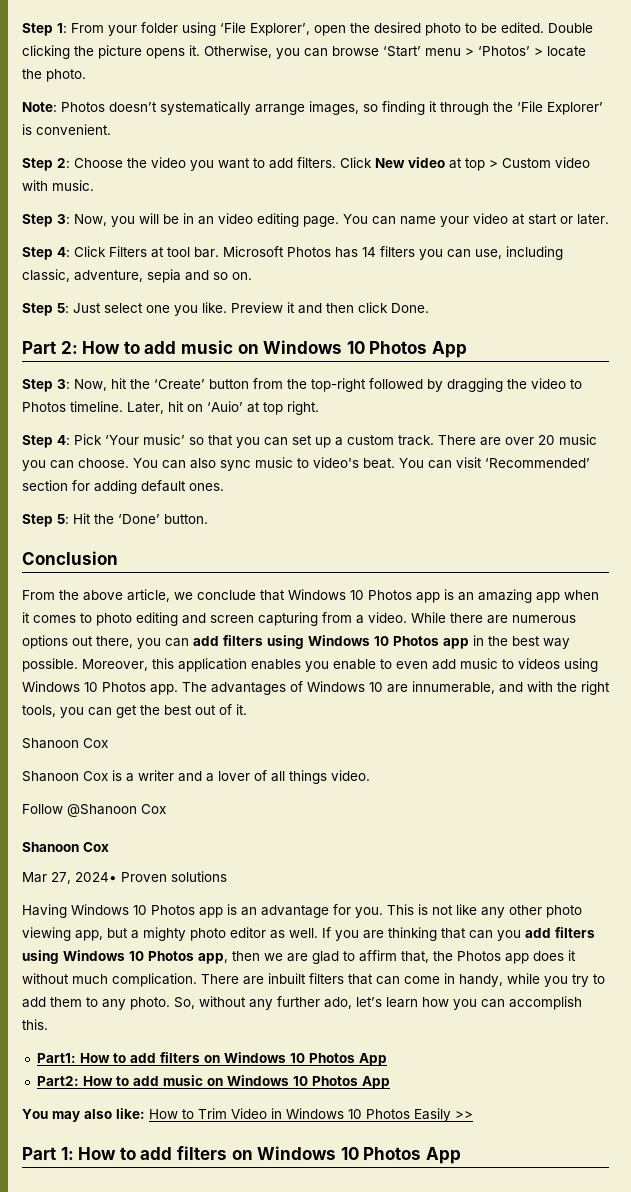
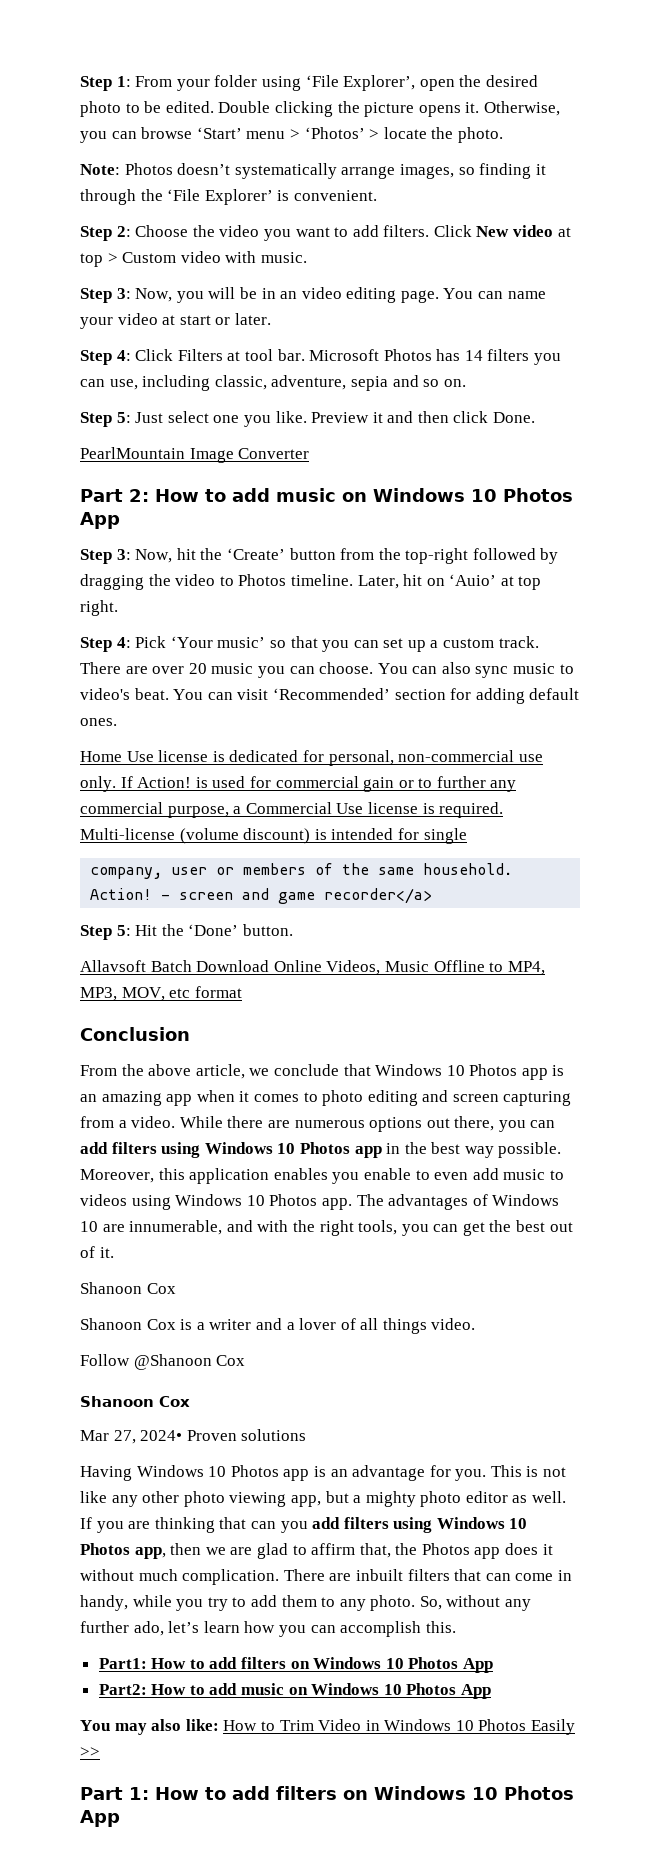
+ PearlMountain Image Converter
+ Home Use license is dedicated for personal, non-commercial use only. If Action! is used for commercial gain or to further any commercial purpose, a Commercial Use license is required. Multi-license (volume discount) is intended for single
+ company, user or members of the same household. Action! - screen and game recorder</a>
+ Allavsoft Batch Download Online Videos, Music Offline to MP4, MP3, MOV, etc format

